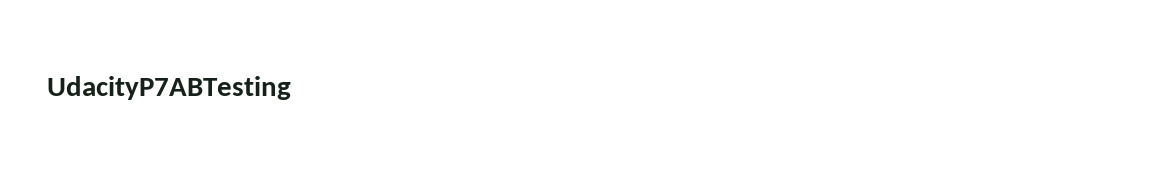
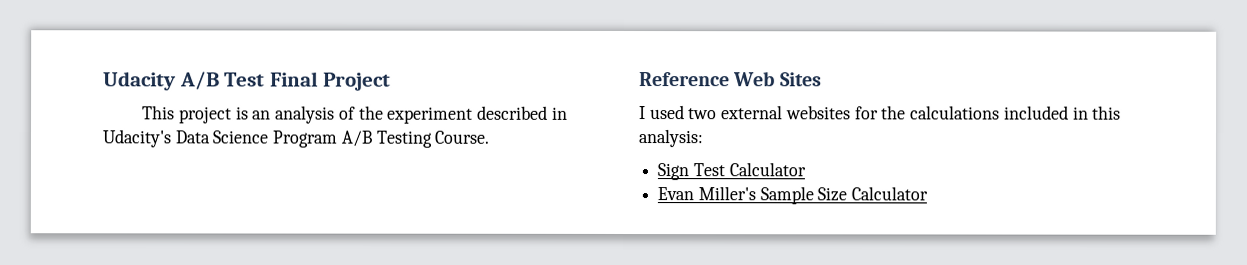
- UdacityP7ABTesting
+ Udacity A/B Test Final Project
+ This project is an analysis of the experiment described in Udacity's Data Science Program A/B Testing Course.
+ Reference Web Sites
+ I used two external websites for the calculations included in this analysis:
+ Sign Test Calculator
+ Evan Miller's Sample Size Calculator

